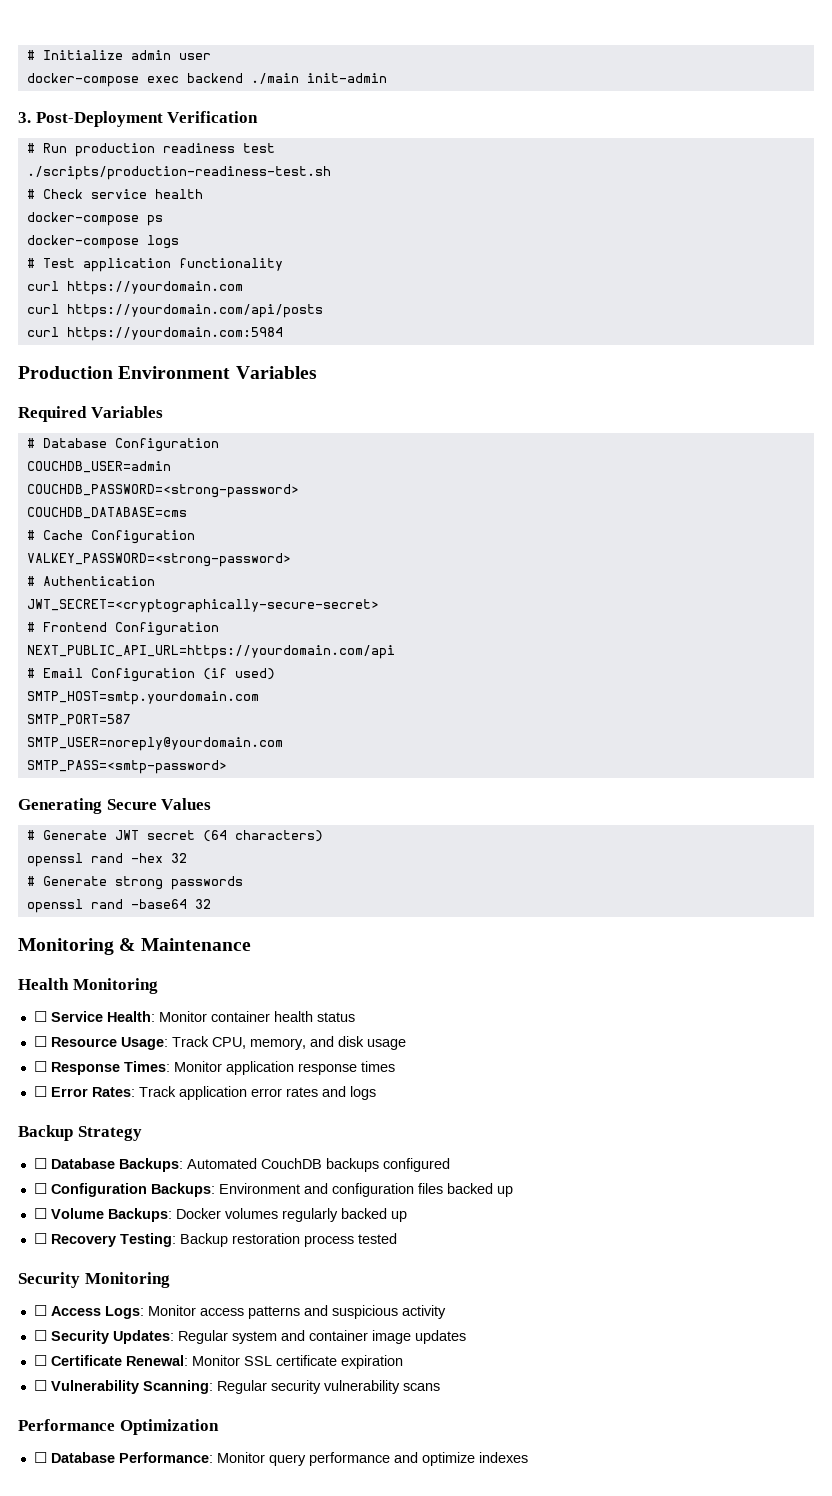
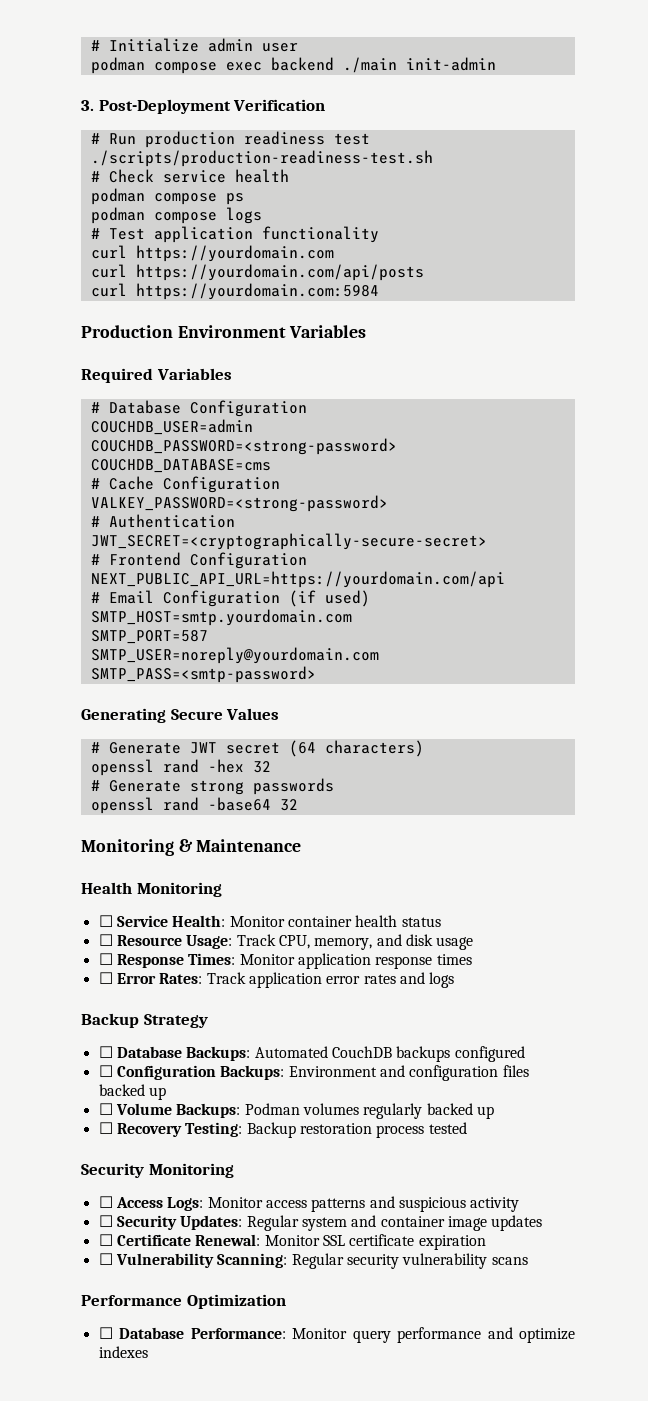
- docker-compose exec backend ./main init-admin
+ podman compose exec backend ./main init-admin
- docker-compose ps
+ podman compose ps
- docker-compose logs
+ podman compose logs
- ☐ Volume Backups: Docker volumes regularly backed up
+ ☐ Volume Backups: Podman volumes regularly backed up

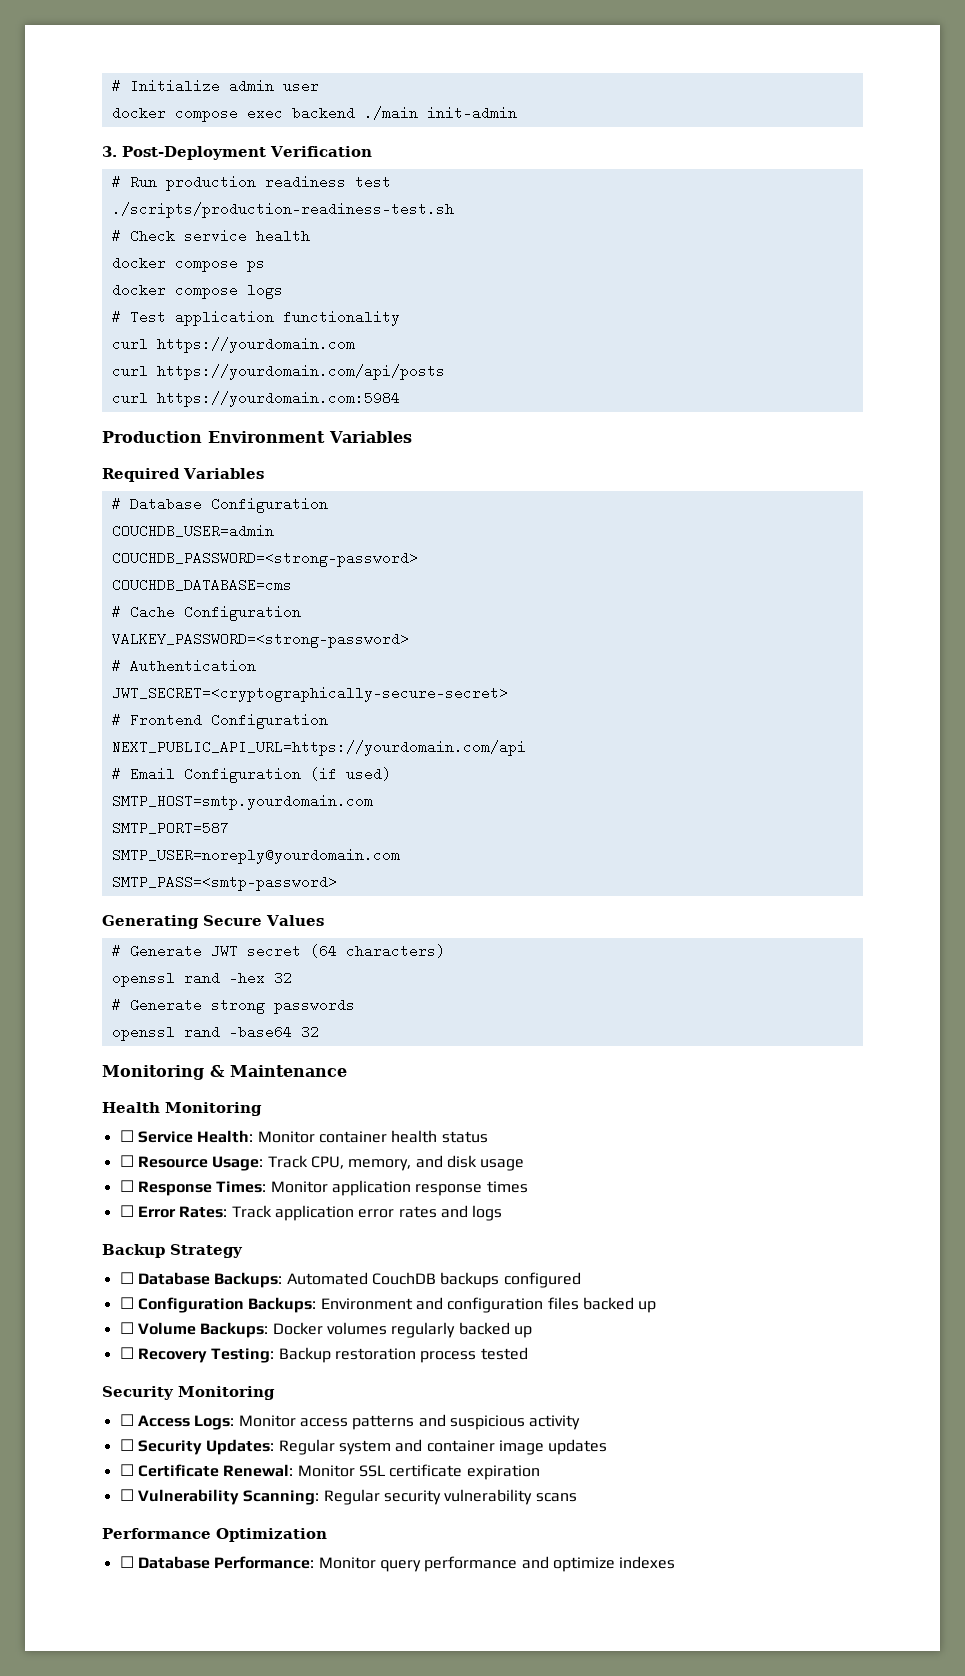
- podman compose exec backend ./main init-admin
+ docker compose exec backend ./main init-admin
- podman compose ps
+ docker compose ps
- podman compose logs
+ docker compose logs
- ☐ Volume Backups: Podman volumes regularly backed up
+ ☐ Volume Backups: Docker volumes regularly backed up

